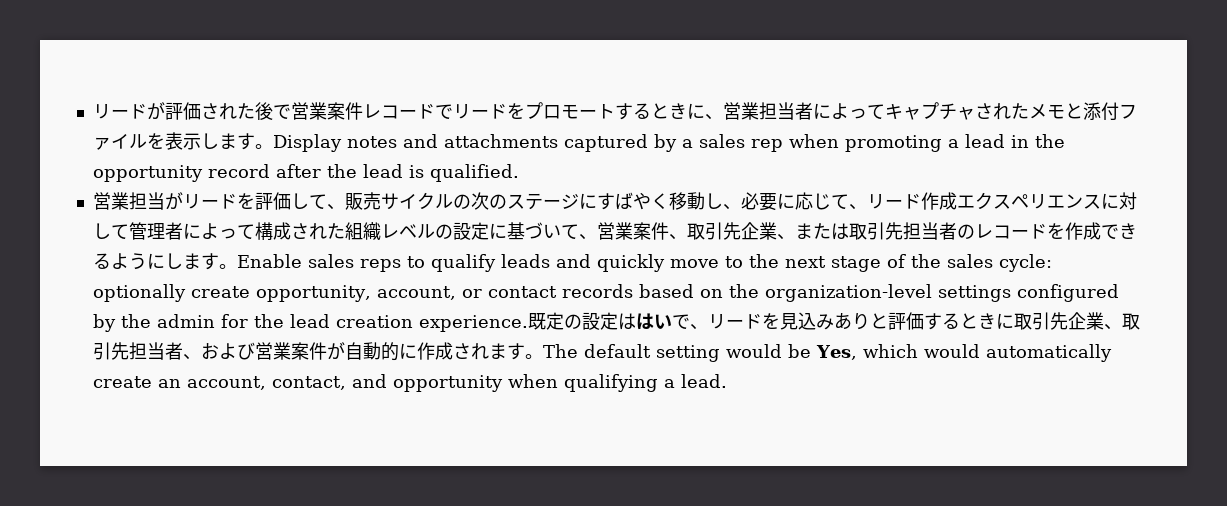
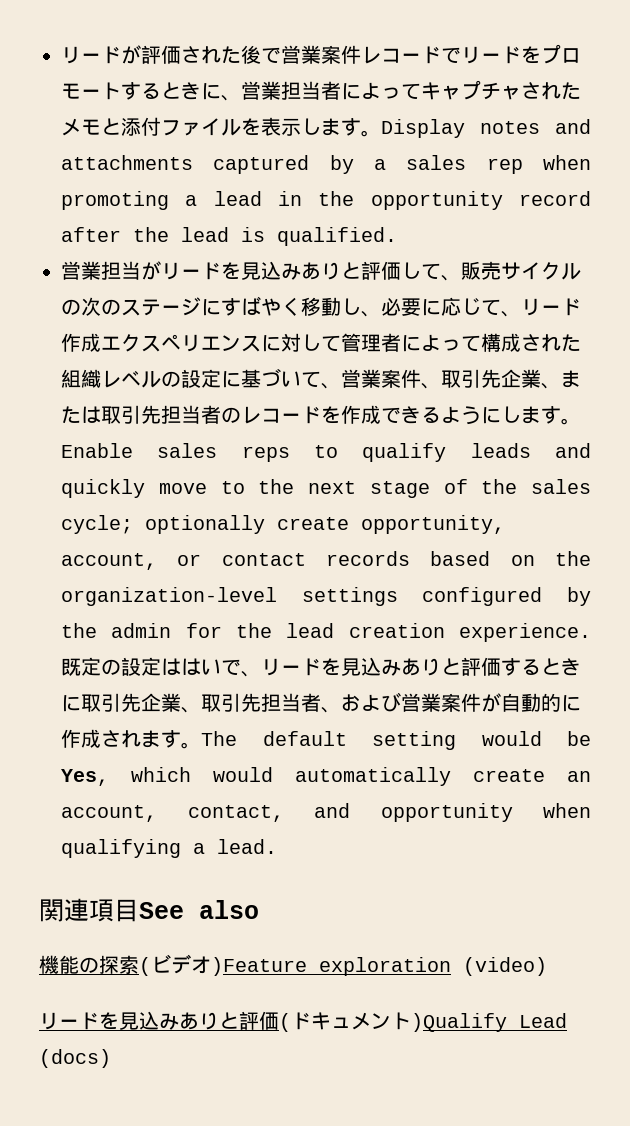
- 営業担当がリードを評価して、販売サイクルの次のステージにすばやく移動し、必要に応じて、リード作成エクスペリエンスに対して管理者によって構成された組織レベルの設定に基づいて、営業案件、取引先企業、または取引先担当者のレコードを作成できるようにします。
+ 営業担当がリードを見込みありと評価して、販売サイクルの次のステージにすばやく移動し、必要に応じて、リード作成エクスペリエンスに対して管理者によって構成された組織レベルの設定に基づいて、営業案件、取引先企業、または取引先担当者のレコードを作成できるようにします。
- Enable sales reps to qualify leads and quickly move to the next stage of the sales cycle: optionally create opportunity, account, or contact records based on the organization-level settings configured by the admin for the lead creation experience.
+ Enable sales reps to qualify leads and quickly move to the next stage of the sales cycle; optionally create opportunity, account, or contact records based on the organization-level settings configured by the admin for the lead creation experience.
+ 関連項目See also
+ 機能の探索(ビデオ)Feature exploration (video)
+ リードを見込みありと評価(ドキュメント)Qualify Lead (docs)

